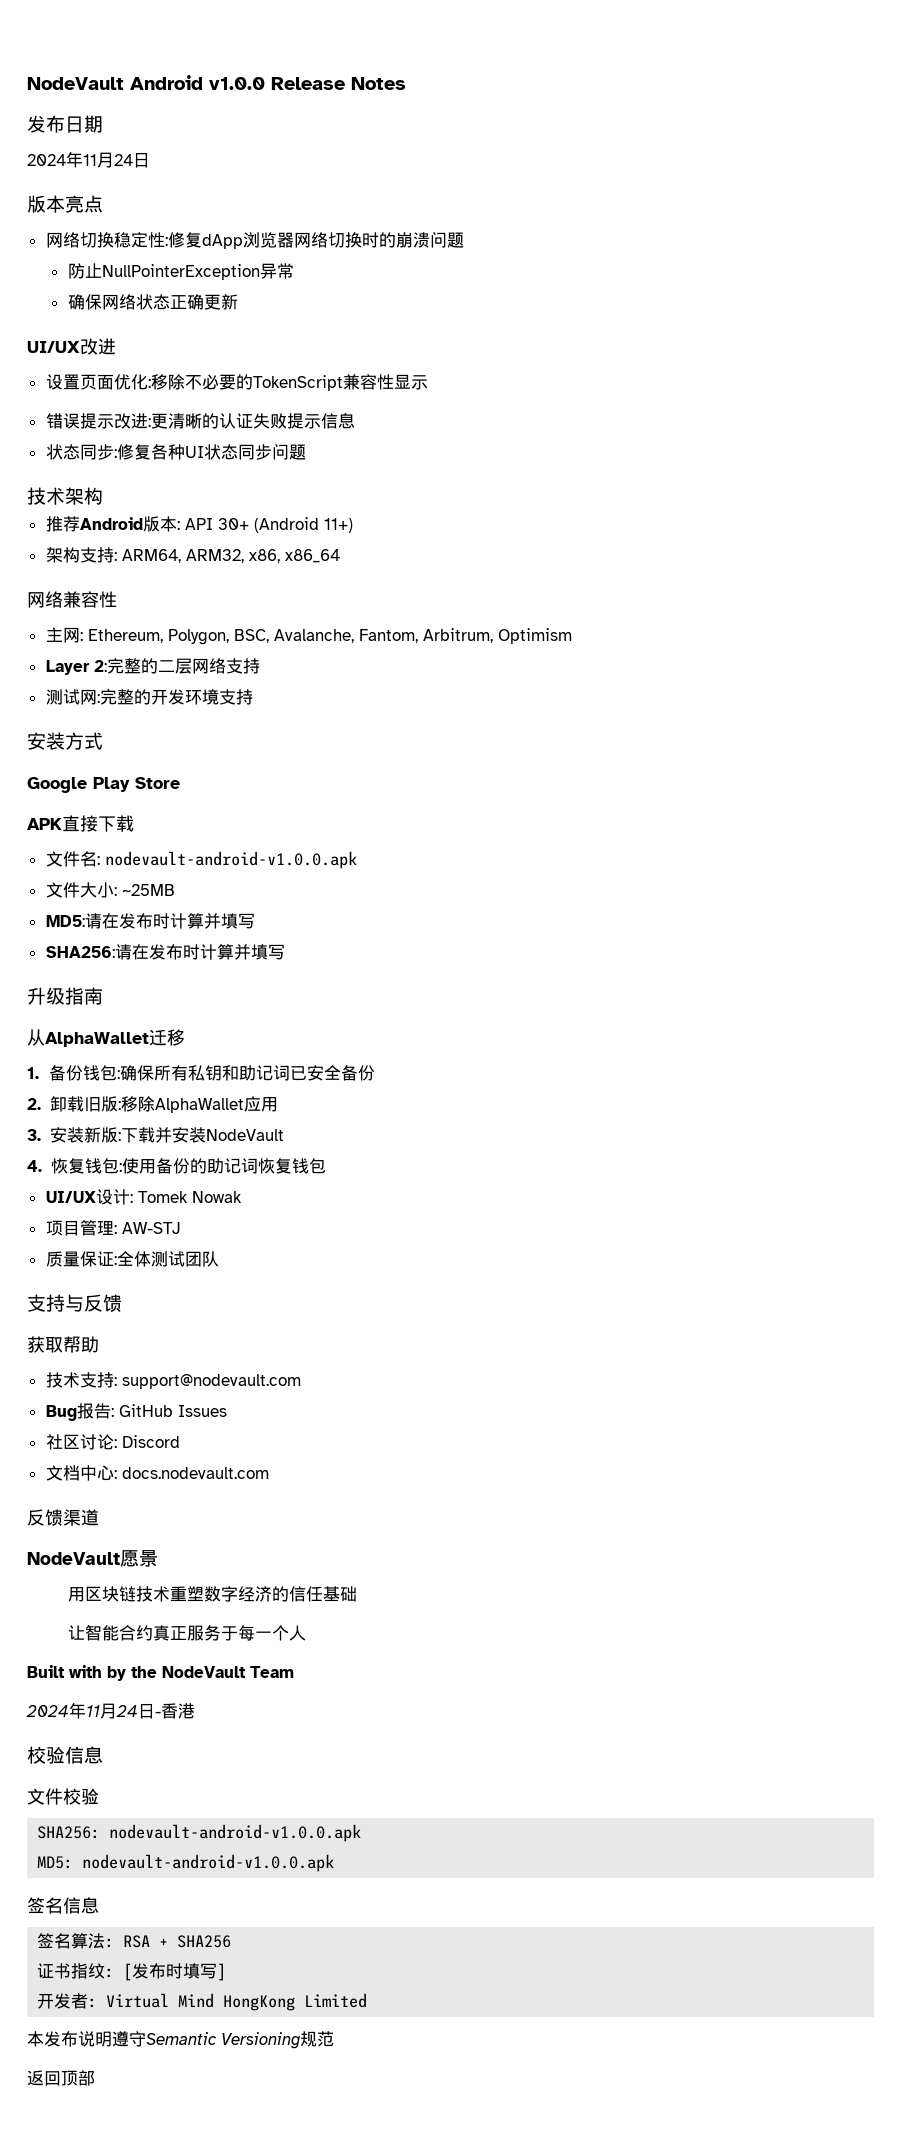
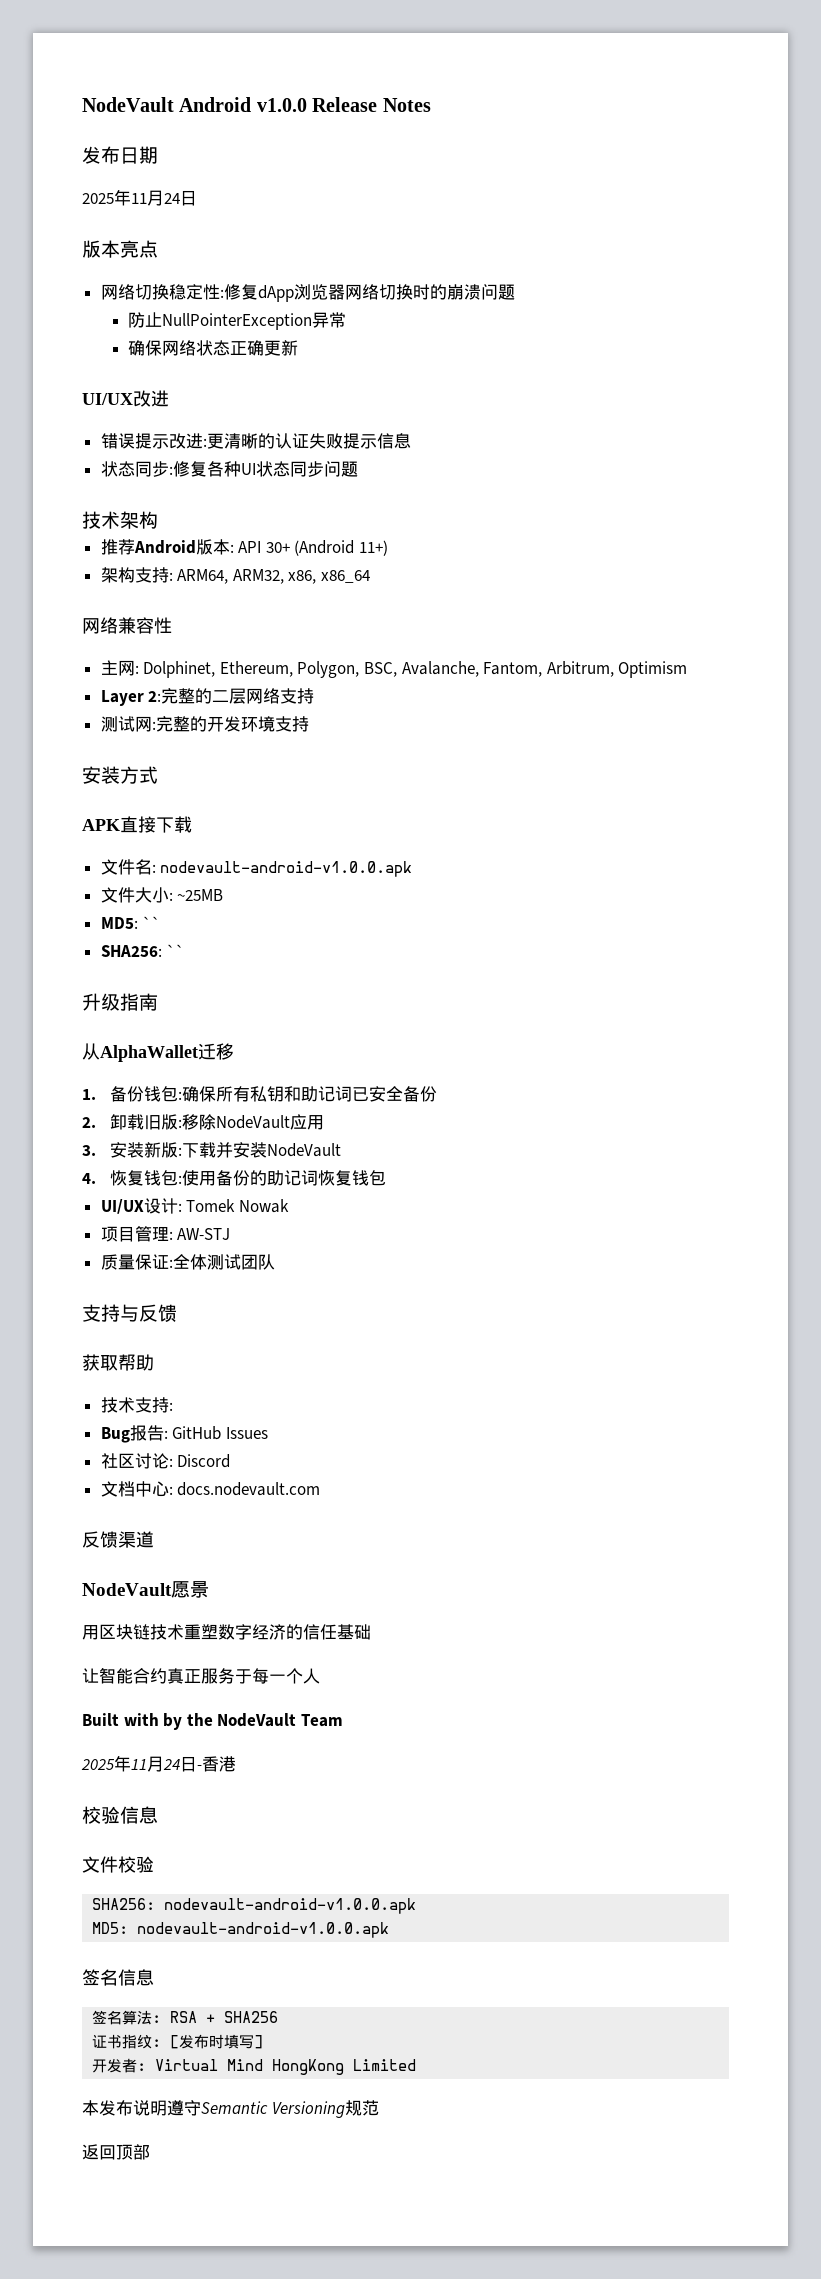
  发布日期
- 2024年11月24日
+ 2025年11月24日
- 设置页面优化:移除不必要的TokenScript兼容性显示
- 主网: Ethereum, Polygon, BSC, Avalanche, Fantom, Arbitrum, Optimism
+ 主网: Dolphinet, Ethereum, Polygon, BSC, Avalanche, Fantom, Arbitrum, Optimism
- Google Play Store
- MD5:请在发布时计算并填写
- SHA256:请在发布时计算并填写
+ MD5: ``
+ SHA256: ``
- 2.卸载旧版:移除AlphaWallet应用
+ 2.卸载旧版:移除NodeVault应用
- 技术支持: support@nodevault.com
+ 技术支持:
- 2024年11月24日-香港
+ 2025年11月24日-香港

